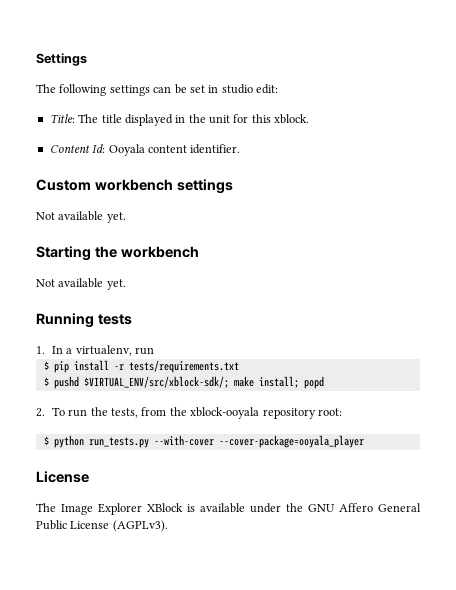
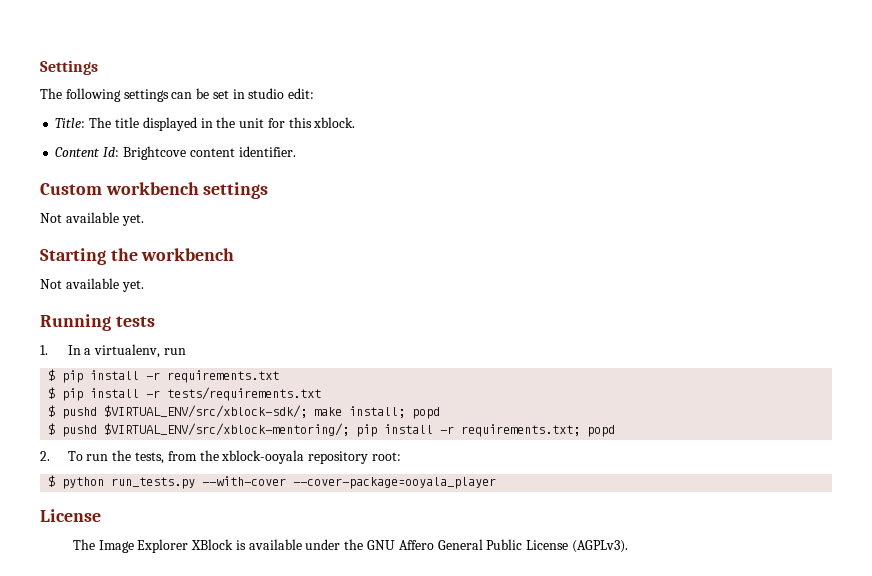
- Content Id: Ooyala content identifier.
+ Content Id: Brightcove content identifier.
+ $ pip install -r requirements.txt
+ $ pushd $VIRTUAL_ENV/src/xblock-mentoring/; pip install -r requirements.txt; popd

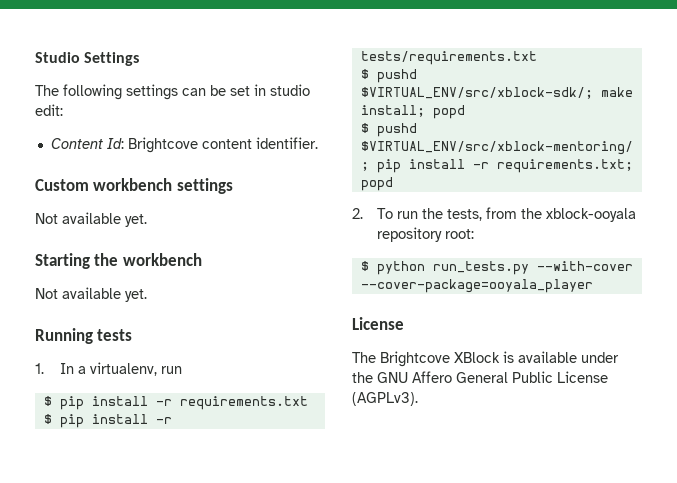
- Settings
+ Studio Settings
- Title: The title displayed in the unit for this xblock.
- The Image Explorer XBlock is available under the GNU Affero General Public License (AGPLv3).
+ The Brightcove XBlock is available under the GNU Affero General Public License (AGPLv3).

